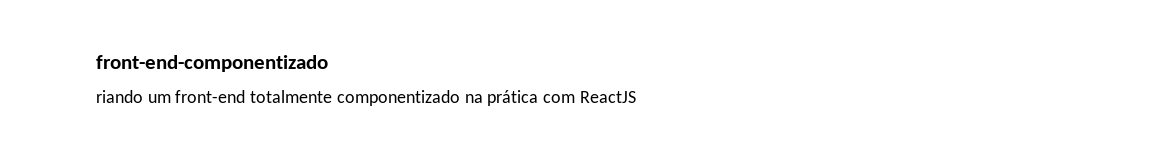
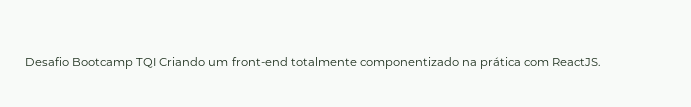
- front-end-componentizado
- riando um front-end totalmente componentizado na prática com ReactJS
+ Desafio Bootcamp TQI Criando um front-end totalmente componentizado na prática com ReactJS.

